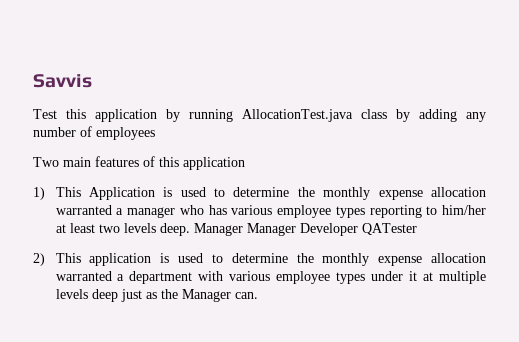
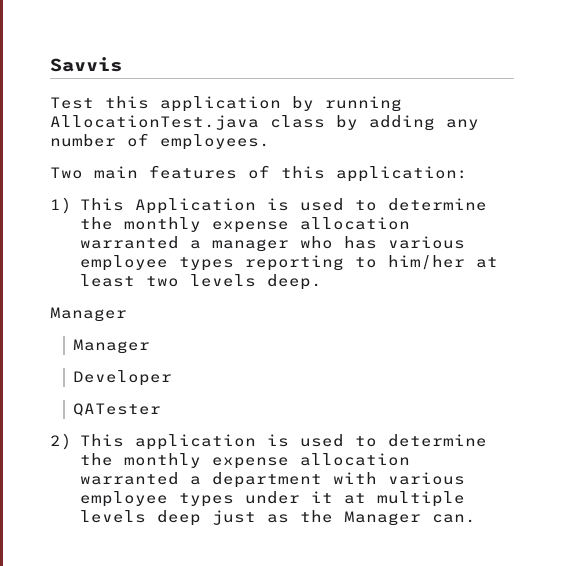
- Test this application by running AllocationTest.java class by adding any number of employees
+ Test this application by running AllocationTest.java class by adding any number of employees.
- Two main features of this application
+ Two main features of this application:
- 1) This Application is used to determine the monthly expense allocation warranted a manager who has various employee types reporting to him/her at least two levels deep. Manager Manager Developer QATester
+ 1) This Application is used to determine the monthly expense allocation warranted a manager who has various employee types reporting to him/her at least two levels deep.
+ Manager
+ Manager
+ Developer
+ QATester

